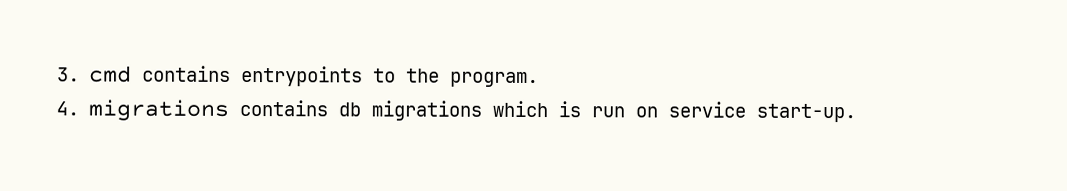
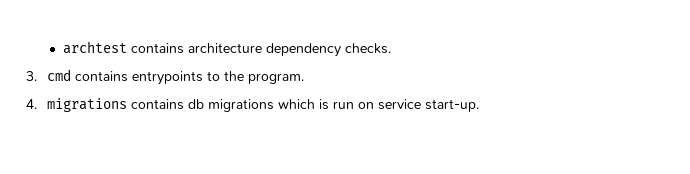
+ archtest contains architecture dependency checks.

